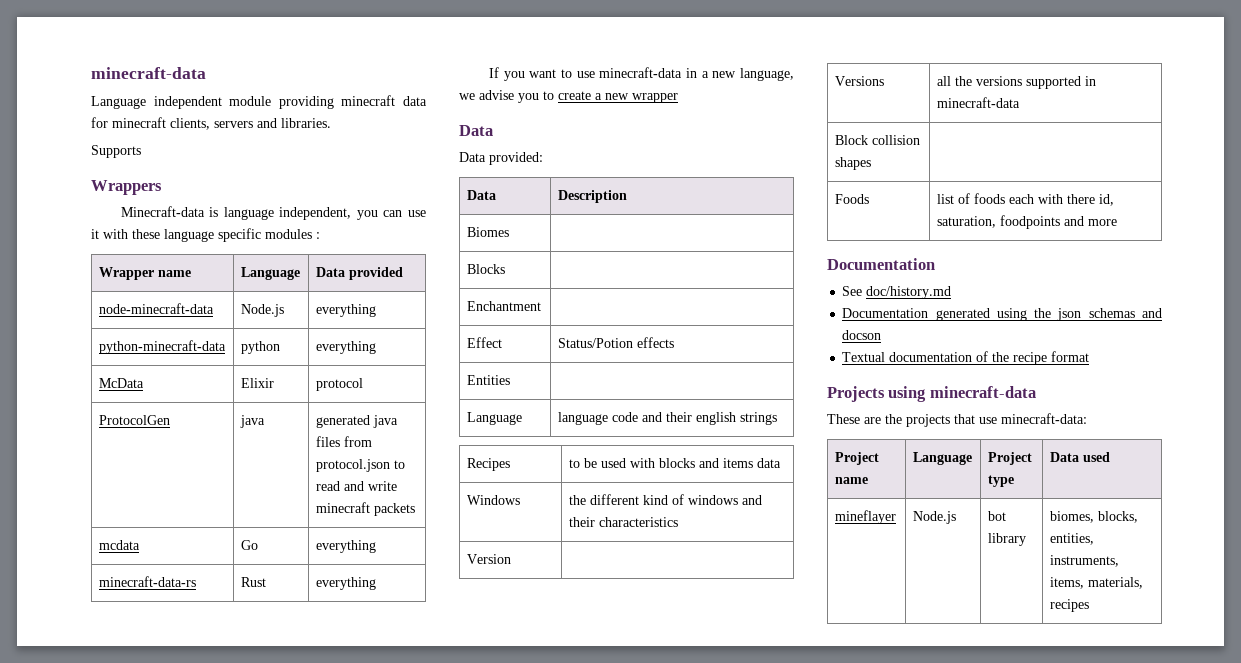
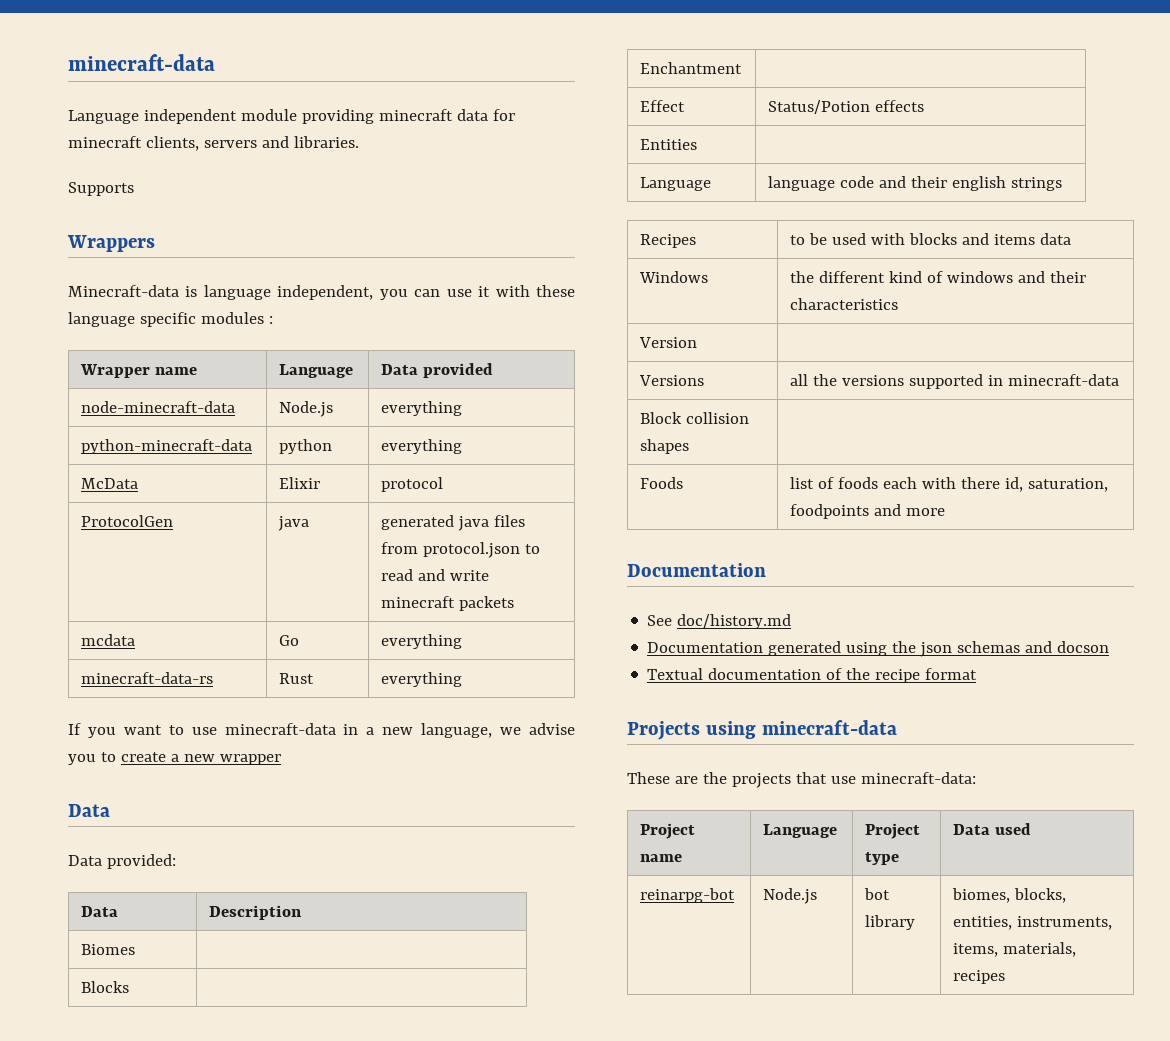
- mineflayer | Node.js | bot library | biomes, blocks, entities, instruments, items, materials, recipes
+ reinarpg-bot | Node.js | bot library | biomes, blocks, entities, instruments, items, materials, recipes

